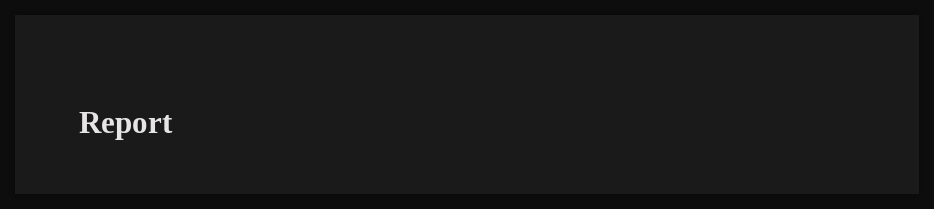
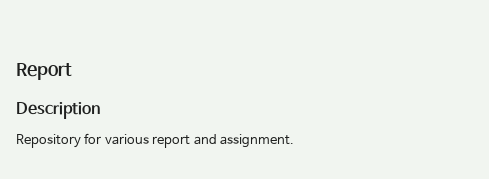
+ Description
+ Repository for various report and assignment.

